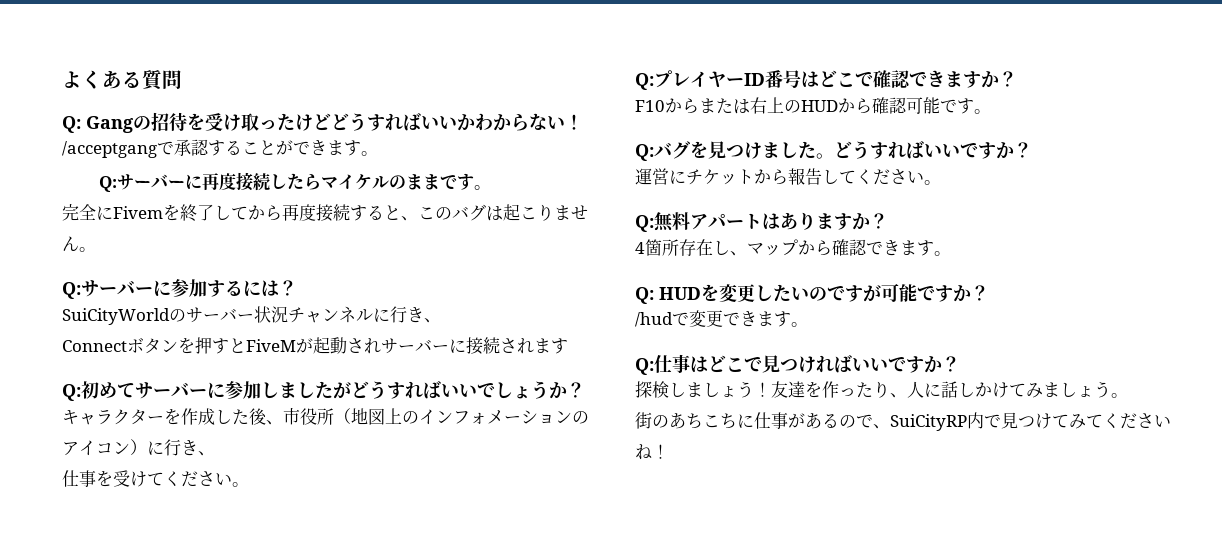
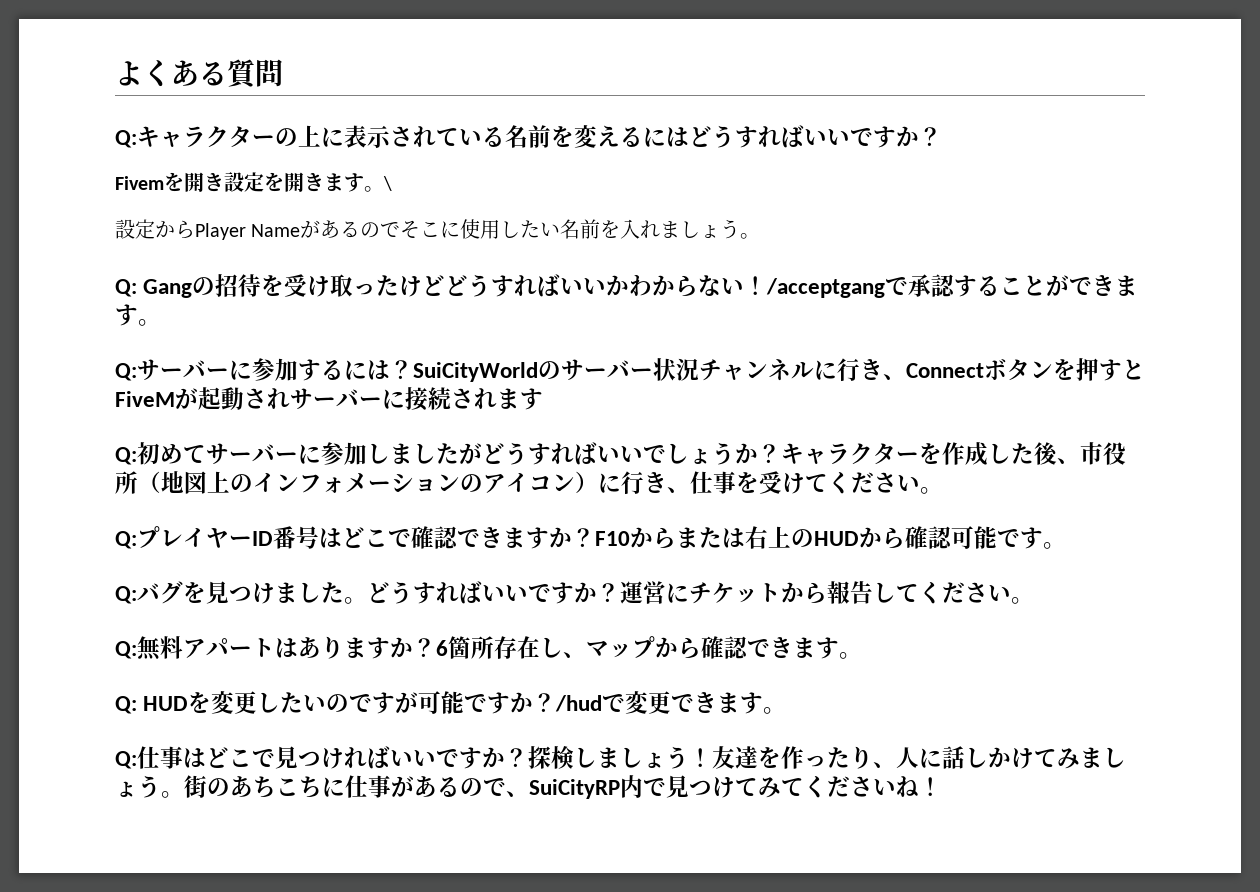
+ Q:キャラクターの上に表示されている名前を変えるにはどうすればいいですか？
+ Fivemを開き設定を開きます。\
+ 設定からPlayer Nameがあるのでそこに使用したい名前を入れましょう。
- Q: Gangの招待を受け取ったけどどうすればいいかわからない！
- /acceptgangで承認することができます。
+ Q: Gangの招待を受け取ったけどどうすればいいかわからない！/acceptgangで承認することができます。
- Q:サーバーに再度接続したらマイケルのままです。
- 完全にFivemを終了してから再度接続すると、このバグは起こりません。
- Q:サーバーに参加するには？
- SuiCityWorldのサーバー状況チャンネルに行き、
- Connectボタンを押すとFiveMが起動されサーバーに接続されます
+ Q:サーバーに参加するには？SuiCityWorldのサーバー状況チャンネルに行き、Connectボタンを押すとFiveMが起動されサーバーに接続されます
- Q:初めてサーバーに参加しましたがどうすればいいでしょうか？
- キャラクターを作成した後、市役所（地図上のインフォメーションのアイコン）に行き、
- 仕事を受けてください。
+ Q:初めてサーバーに参加しましたがどうすればいいでしょうか？キャラクターを作成した後、市役所（地図上のインフォメーションのアイコン）に行き、仕事を受けてください。
- Q:プレイヤーID番号はどこで確認できますか？
- F10からまたは右上のHUDから確認可能です。
+ Q:プレイヤーID番号はどこで確認できますか？F10からまたは右上のHUDから確認可能です。
- どうすればいいですか？
- 運営にチケットから報告してください。
+ どうすればいいですか？運営にチケットから報告してください。
- Q:無料アパートはありますか？
- 4箇所存在し、マップから確認できます。
+ Q:無料アパートはありますか？6箇所存在し、マップから確認できます。
- Q: HUDを変更したいのですが可能ですか？
- /hudで変更できます。
+ Q: HUDを変更したいのですが可能ですか？/hudで変更できます。
- Q:仕事はどこで見つければいいですか？
- 探検しましょう！
+ Q:仕事はどこで見つければいいですか？探検しましょう！
- 友達を作ったり、人に話しかけてみましょう。
- 街のあちこちに仕事があるので、SuiCityRP内で見つけてみてくださいね！
+ 友達を作ったり、人に話しかけてみましょう。街のあちこちに仕事があるので、SuiCityRP内で見つけてみてくださいね！

